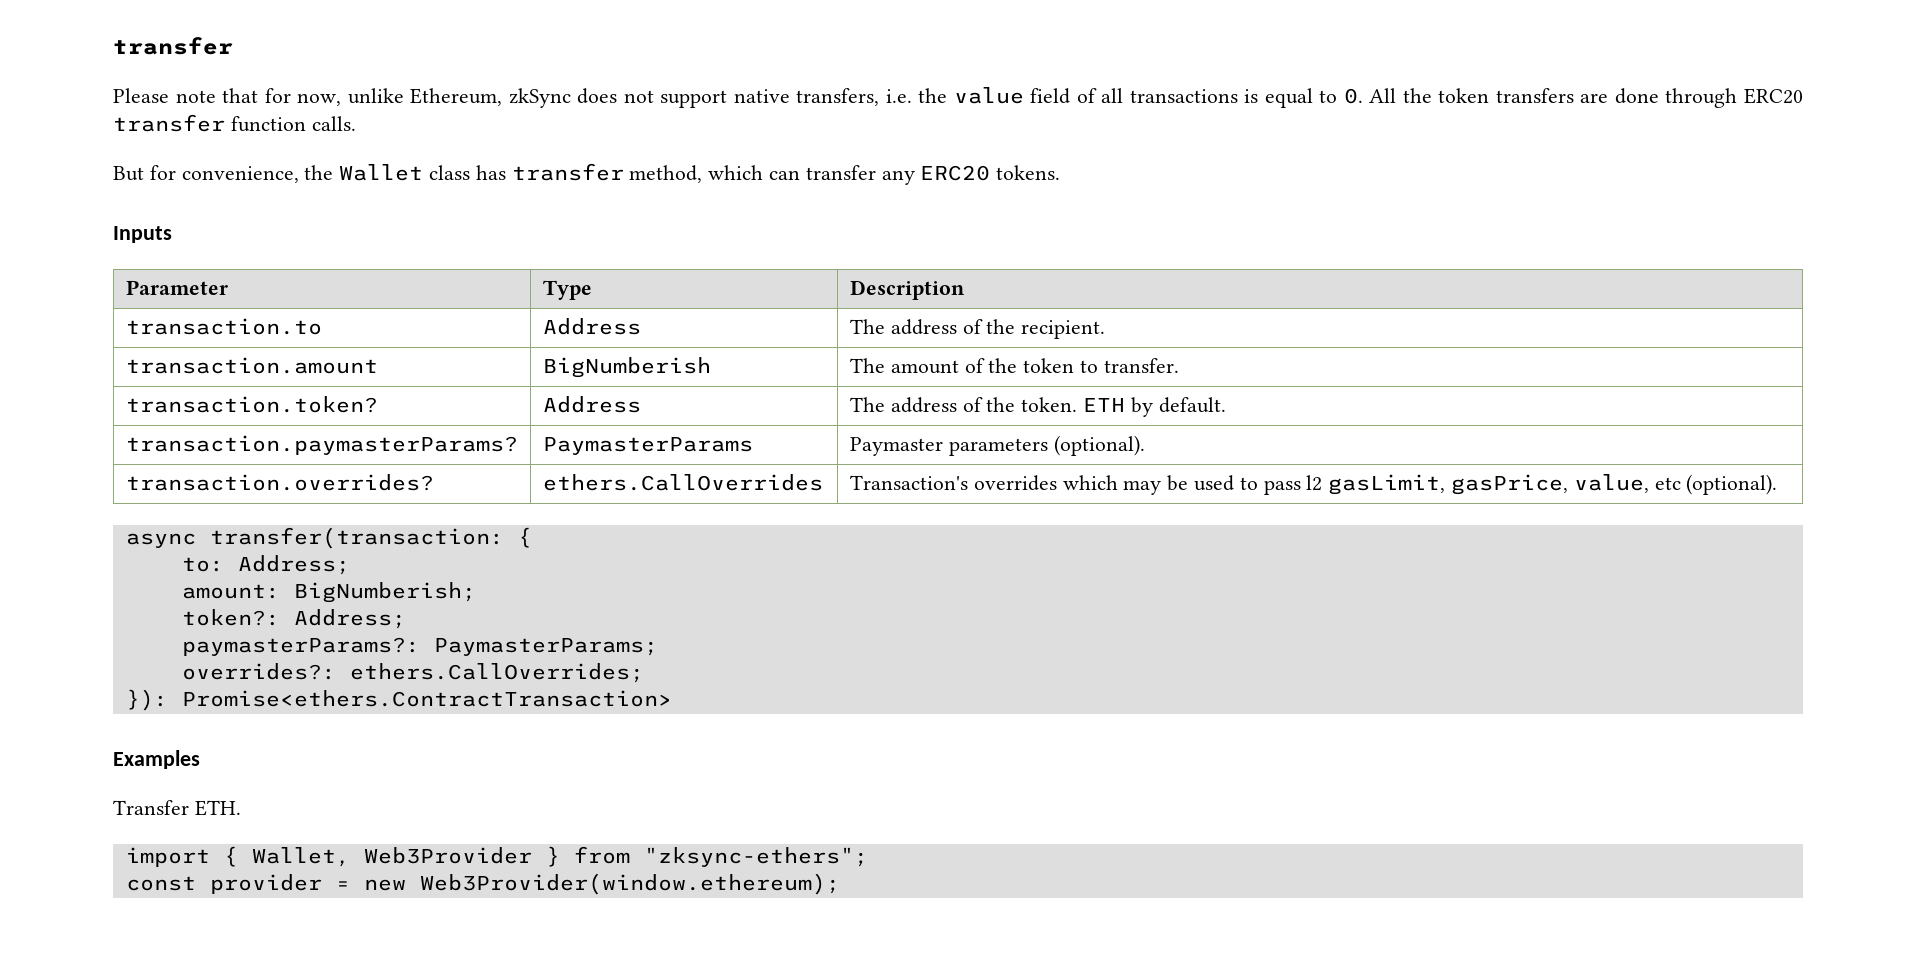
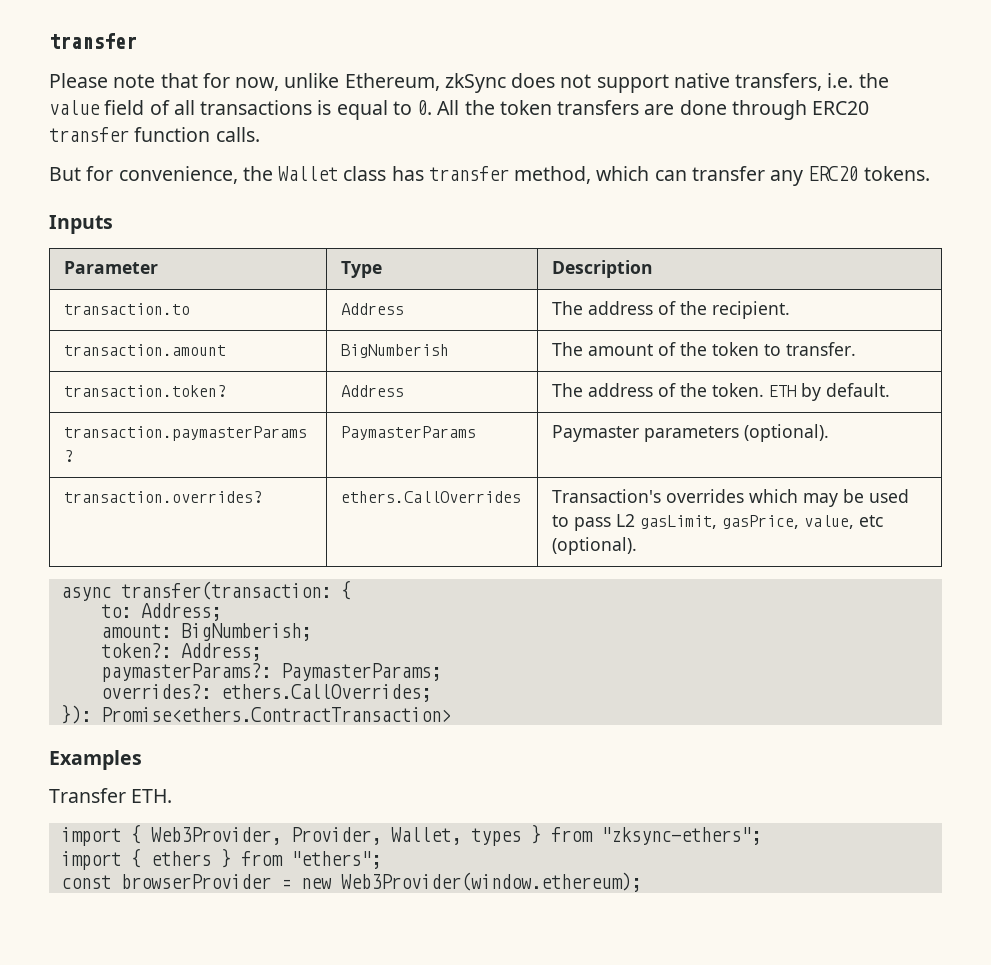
- transaction.overrides? | ethers.CallOverrides | Transaction's overrides which may be used to pass l2 gasLimit, gasPrice, value, etc (optional).
+ transaction.overrides? | ethers.CallOverrides | Transaction's overrides which may be used to pass L2 gasLimit, gasPrice, value, etc (optional).
- import { Wallet, Web3Provider } from "zksync-ethers";
+ import { Web3Provider, Provider, Wallet, types } from "zksync-ethers";
+ import { ethers } from "ethers";
- const provider = new Web3Provider(window.ethereum);
+ const browserProvider = new Web3Provider(window.ethereum);

